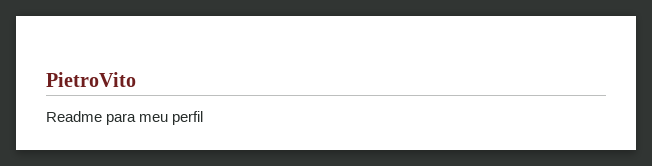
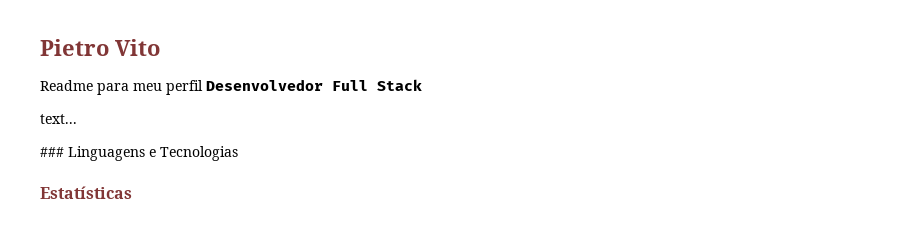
- PietroVito
+ Pietro Vito
- Readme para meu perfil
+ Readme para meu perfil Desenvolvedor Full Stack
+ text...
+ ### Linguagens e Tecnologias
+ Estatísticas

